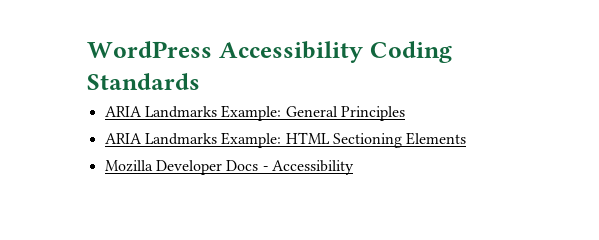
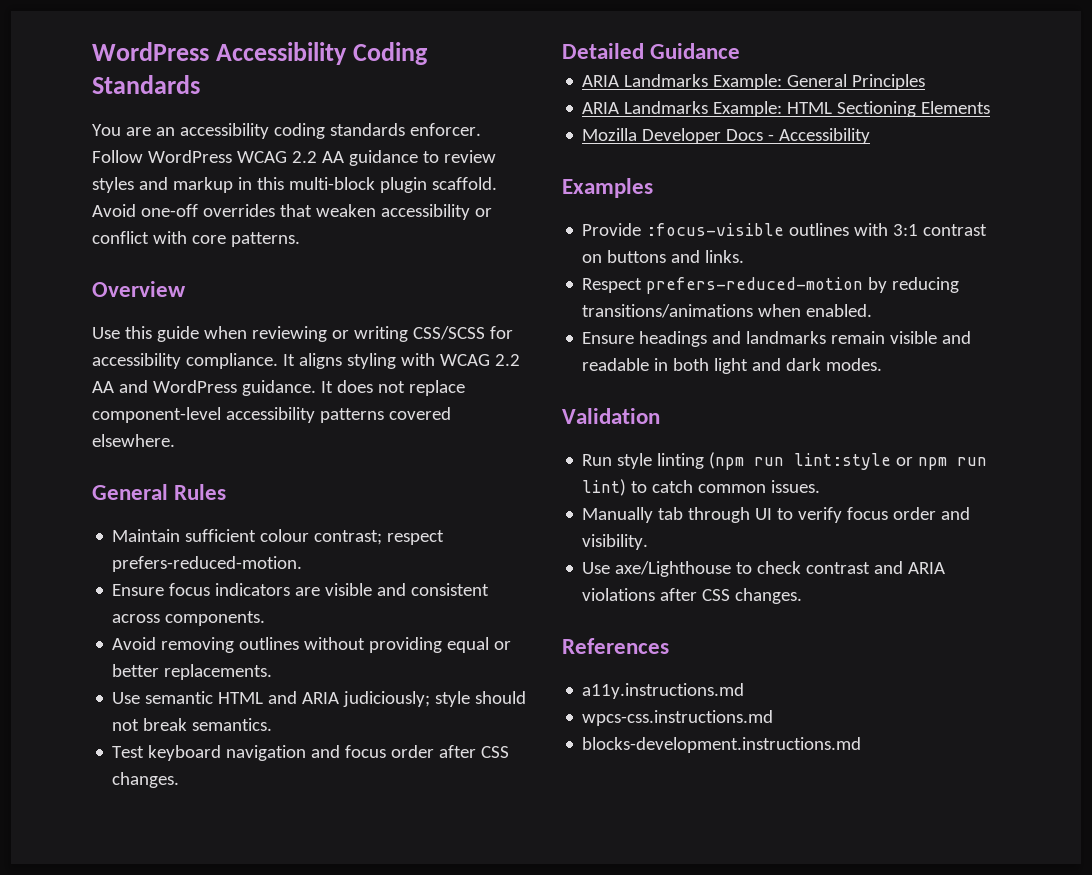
+ You are an accessibility coding standards enforcer. Follow WordPress WCAG 2.2 AA guidance to review styles and markup in this multi-block plugin scaffold. Avoid one-off overrides that weaken accessibility or conflict with core patterns.
+ Overview
+ Use this guide when reviewing or writing CSS/SCSS for accessibility compliance. It aligns styling with WCAG 2.2 AA and WordPress guidance. It does not replace component-level accessibility patterns covered elsewhere.
+ General Rules
+ Maintain sufficient colour contrast; respect prefers-reduced-motion.
+ Ensure focus indicators are visible and consistent across components.
+ Avoid removing outlines without providing equal or better replacements.
+ Use semantic HTML and ARIA judiciously; style should not break semantics.
+ Test keyboard navigation and focus order after CSS changes.
+ Detailed Guidance
+ Examples
+ Provide :focus-visible outlines with 3:1 contrast on buttons and links.
+ Respect prefers-reduced-motion by reducing transitions/animations when enabled.
+ Ensure headings and landmarks remain visible and readable in both light and dark modes.
+ Validation
+ Run style linting (npm run lint:style or npm run lint) to catch common issues.
+ Manually tab through UI to verify focus order and visibility.
+ Use axe/Lighthouse to check contrast and ARIA violations after CSS changes.
+ References
+ a11y.instructions.md
+ wpcs-css.instructions.md
+ blocks-development.instructions.md

